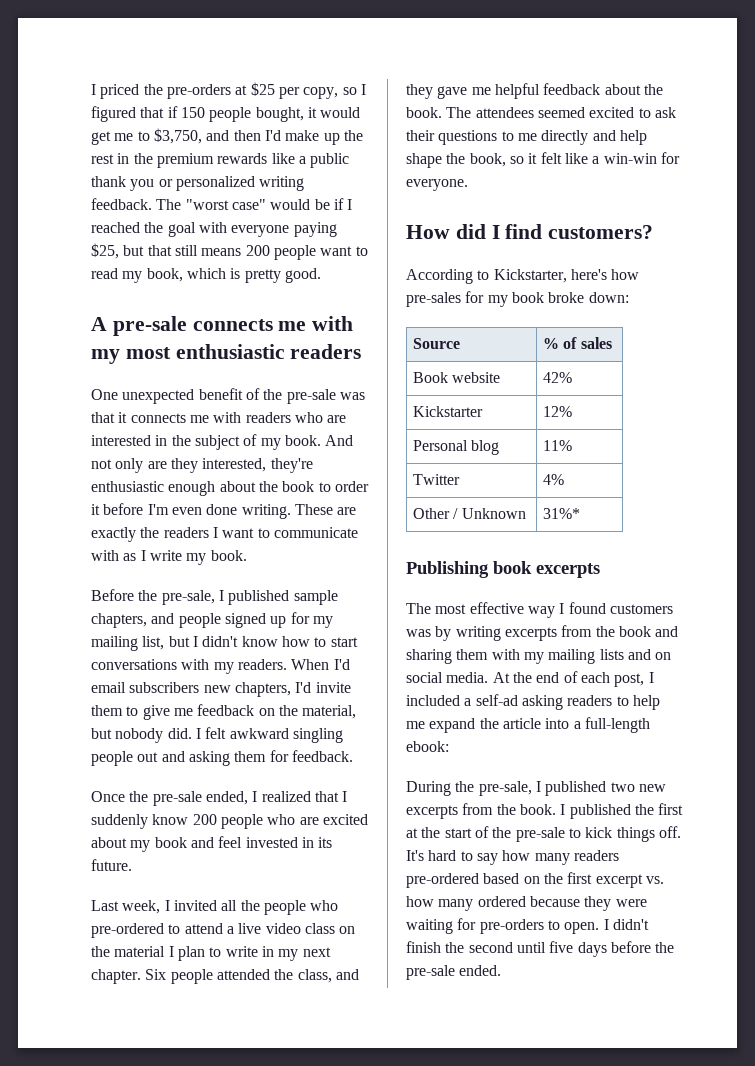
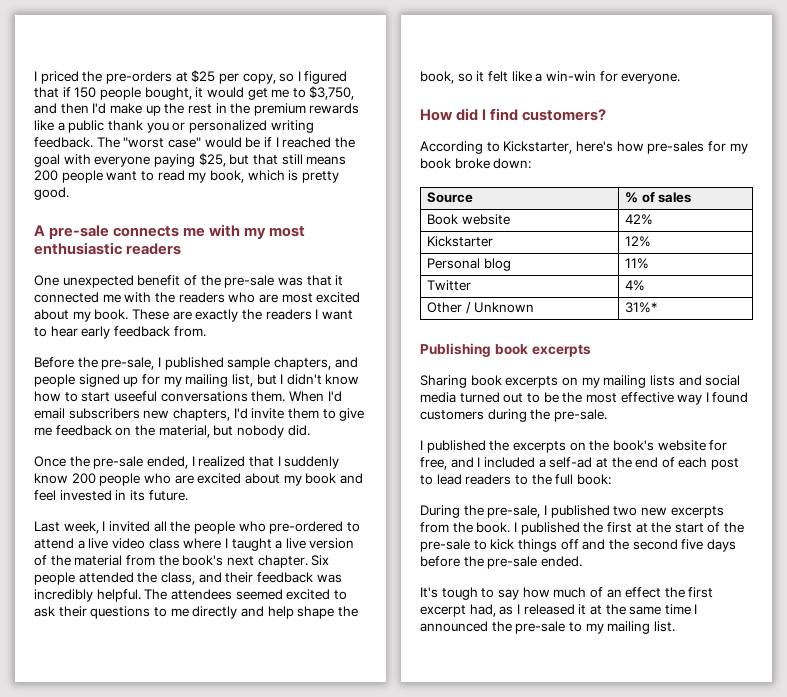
- One unexpected benefit of the pre-sale was that it connects me with readers who are interested in the subject of my book. And not only are they interested, they're enthusiastic enough about the book to order it before I'm even done writing.
+ One unexpected benefit of the pre-sale was that it connected me with the readers who are most excited about my book.
- These are exactly the readers I want to communicate with as I write my book.
+ These are exactly the readers I want to hear early feedback from.
- Before the pre-sale, I published sample chapters, and people signed up for my mailing list, but I didn't know how to start conversations with my readers.
+ Before the pre-sale, I published sample chapters, and people signed up for my mailing list, but I didn't know how to start useeful conversations them.
- I felt awkward singling people out and asking them for feedback.
- Last week, I invited all the people who pre-ordered to attend a live video class on the material I plan to write in my next chapter.
+ Last week, I invited all the people who pre-ordered to attend a live video class where I taught a live version of the material from the book's next chapter.
- Six people attended the class, and they gave me helpful feedback about the book.
+ Six people attended the class, and their feedback was incredibly helpful.
- The most effective way I found customers was by writing excerpts from the book and sharing them with my mailing lists and on social media. At the end of each post, I included a self-ad asking readers to help me expand the article into a full-length ebook:
+ Sharing book excerpts on my mailing lists and social media turned out to be the most effective way I found customers during the pre-sale.
+ I published the excerpts on the book's website for free, and I included a self-ad at the end of each post to lead readers to the full book:
- I published the first at the start of the pre-sale to kick things off. It's hard to say how many readers pre-ordered based on the first excerpt vs. how many ordered because they were waiting for pre-orders to open. I didn't finish the second until five days before the pre-sale ended.
+ I published the first at the start of the pre-sale to kick things off and the second five days before the pre-sale ended.
+ It's tough to say how much of an effect the first excerpt had, as I released it at the same time I announced the pre-sale to my mailing list.

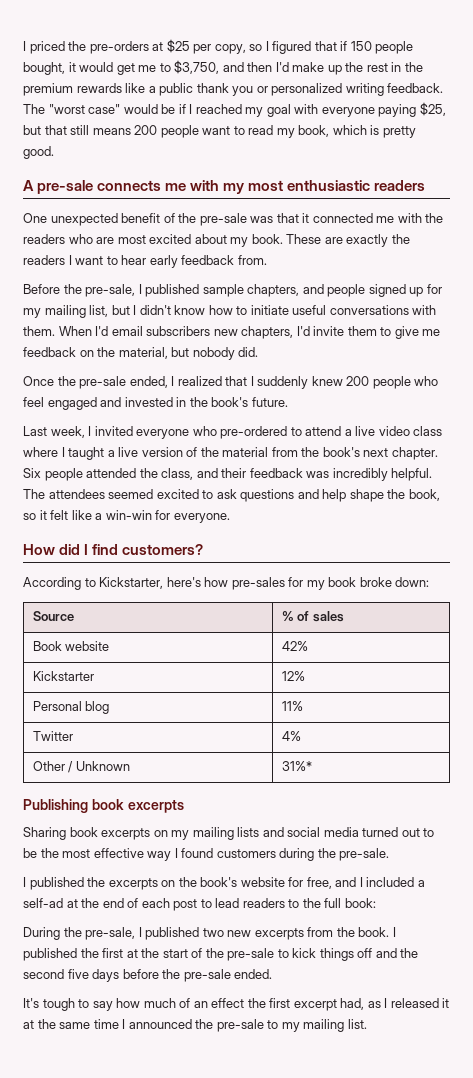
- The "worst case" would be if I reached the goal with everyone paying $25, but that still means 200 people want to read my book, which is pretty good.
+ The "worst case" would be if I reached my goal with everyone paying $25, but that still means 200 people want to read my book, which is pretty good.
- Before the pre-sale, I published sample chapters, and people signed up for my mailing list, but I didn't know how to start useeful conversations them.
+ Before the pre-sale, I published sample chapters, and people signed up for my mailing list, but I didn't know how to initiate useful conversations with them.
- Once the pre-sale ended, I realized that I suddenly know 200 people who are excited about my book and feel invested in its future.
+ Once the pre-sale ended, I realized that I suddenly knew 200 people who feel engaged and invested in the book's future.
- Last week, I invited all the people who pre-ordered to attend a live video class where I taught a live version of the material from the book's next chapter.
+ Last week, I invited everyone who pre-ordered to attend a live video class where I taught a live version of the material from the book's next chapter.
- The attendees seemed excited to ask their questions to me directly and help shape the book, so it felt like a win-win for everyone.
+ The attendees seemed excited to ask questions and help shape the book, so it felt like a win-win for everyone.

